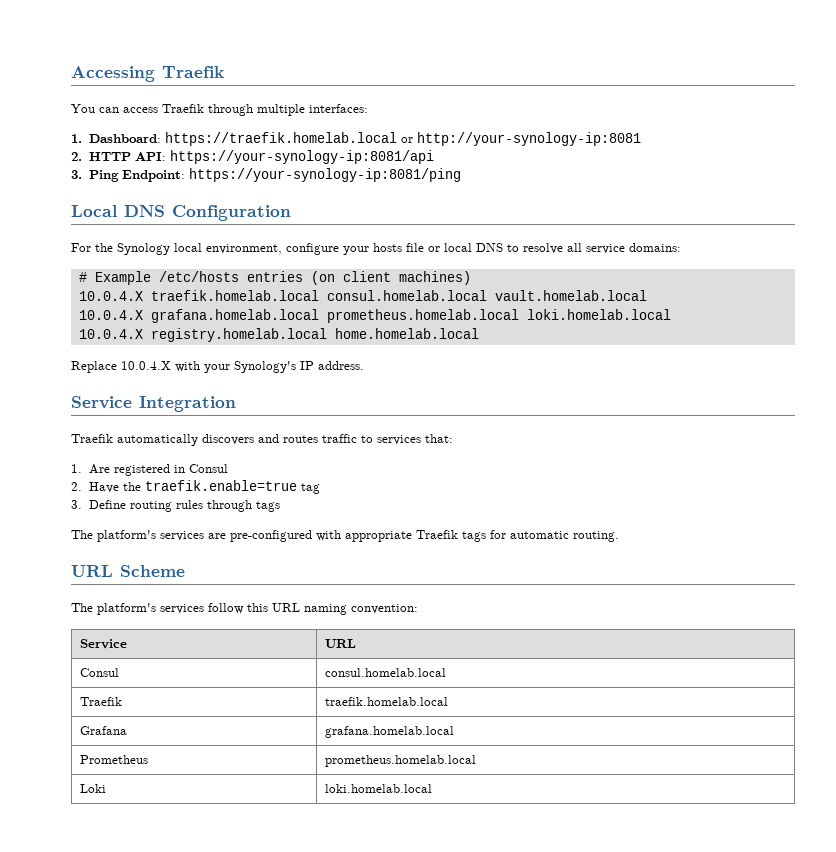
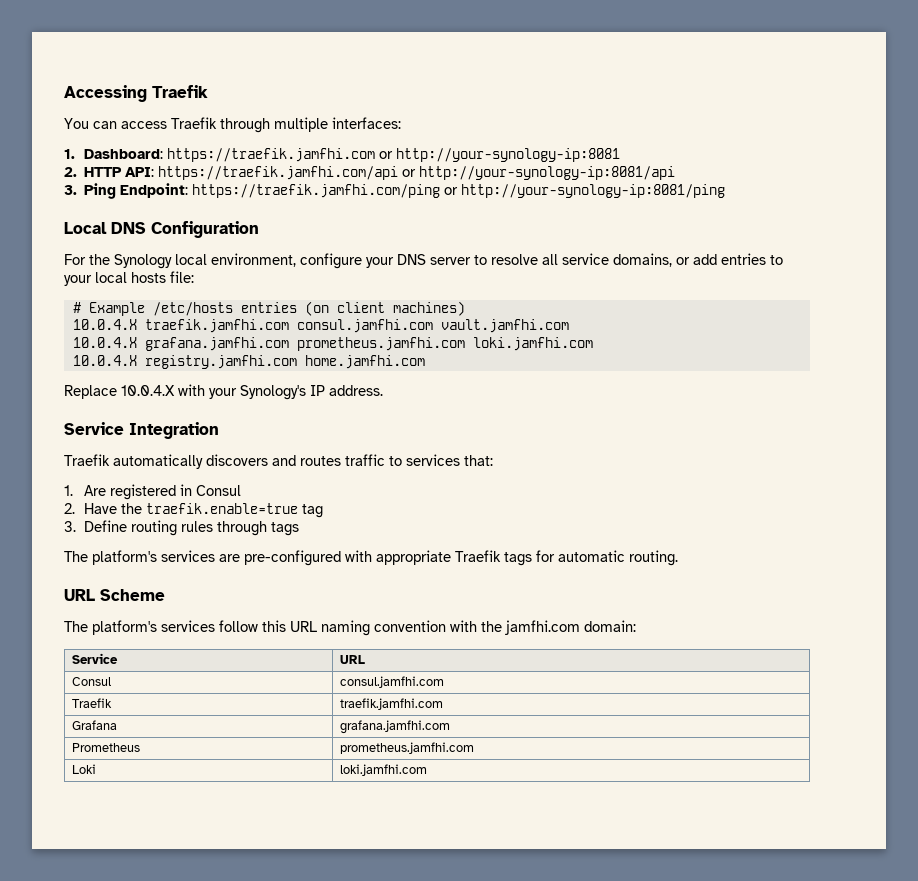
- 1. Dashboard: https://traefik.homelab.local or http://your-synology-ip:8081
+ 1. Dashboard: https://traefik.jamfhi.com or http://your-synology-ip:8081
- 2. HTTP API: https://your-synology-ip:8081/api
+ 2. HTTP API: https://traefik.jamfhi.com/api or http://your-synology-ip:8081/api
- 3. Ping Endpoint: https://your-synology-ip:8081/ping
+ 3. Ping Endpoint: https://traefik.jamfhi.com/ping or http://your-synology-ip:8081/ping
- For the Synology local environment, configure your hosts file or local DNS to resolve all service domains:
+ For the Synology local environment, configure your DNS server to resolve all service domains, or add entries to your local hosts file:
- 10.0.4.X traefik.homelab.local consul.homelab.local vault.homelab.local
- 10.0.4.X grafana.homelab.local prometheus.homelab.local loki.homelab.local
- 10.0.4.X registry.homelab.local home.homelab.local
+ 10.0.4.X traefik.jamfhi.com consul.jamfhi.com vault.jamfhi.com
+ 10.0.4.X grafana.jamfhi.com prometheus.jamfhi.com loki.jamfhi.com
+ 10.0.4.X registry.jamfhi.com home.jamfhi.com
- The platform's services follow this URL naming convention:
+ The platform's services follow this URL naming convention with the jamfhi.com domain:
- Consul | consul.homelab.local
+ Consul | consul.jamfhi.com
- Traefik | traefik.homelab.local
+ Traefik | traefik.jamfhi.com
- Grafana | grafana.homelab.local
+ Grafana | grafana.jamfhi.com
- Prometheus | prometheus.homelab.local
+ Prometheus | prometheus.jamfhi.com
- Loki | loki.homelab.local
+ Loki | loki.jamfhi.com

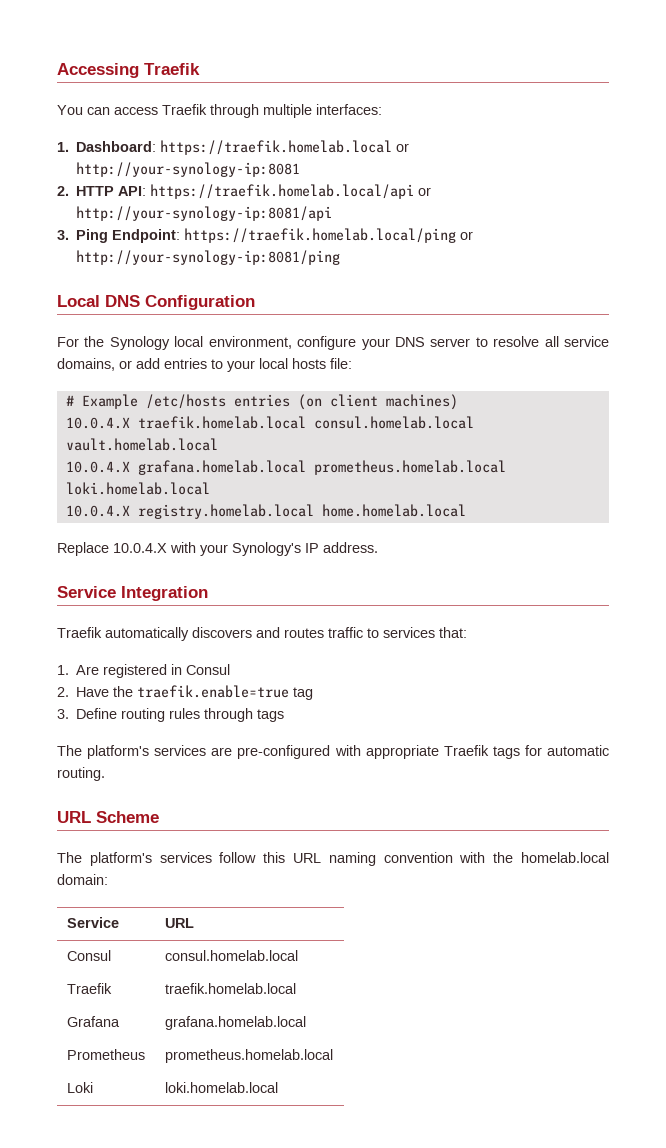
- 1. Dashboard: https://traefik.jamfhi.com or http://your-synology-ip:8081
+ 1. Dashboard: https://traefik.homelab.local or http://your-synology-ip:8081
- 2. HTTP API: https://traefik.jamfhi.com/api or http://your-synology-ip:8081/api
+ 2. HTTP API: https://traefik.homelab.local/api or http://your-synology-ip:8081/api
- 3. Ping Endpoint: https://traefik.jamfhi.com/ping or http://your-synology-ip:8081/ping
+ 3. Ping Endpoint: https://traefik.homelab.local/ping or http://your-synology-ip:8081/ping
- 10.0.4.X traefik.jamfhi.com consul.jamfhi.com vault.jamfhi.com
- 10.0.4.X grafana.jamfhi.com prometheus.jamfhi.com loki.jamfhi.com
- 10.0.4.X registry.jamfhi.com home.jamfhi.com
+ 10.0.4.X traefik.homelab.local consul.homelab.local vault.homelab.local
+ 10.0.4.X grafana.homelab.local prometheus.homelab.local loki.homelab.local
+ 10.0.4.X registry.homelab.local home.homelab.local
- The platform's services follow this URL naming convention with the jamfhi.com domain:
+ The platform's services follow this URL naming convention with the homelab.local domain:
- Consul | consul.jamfhi.com
+ Consul | consul.homelab.local
- Traefik | traefik.jamfhi.com
+ Traefik | traefik.homelab.local
- Grafana | grafana.jamfhi.com
+ Grafana | grafana.homelab.local
- Prometheus | prometheus.jamfhi.com
+ Prometheus | prometheus.homelab.local
- Loki | loki.jamfhi.com
+ Loki | loki.homelab.local

